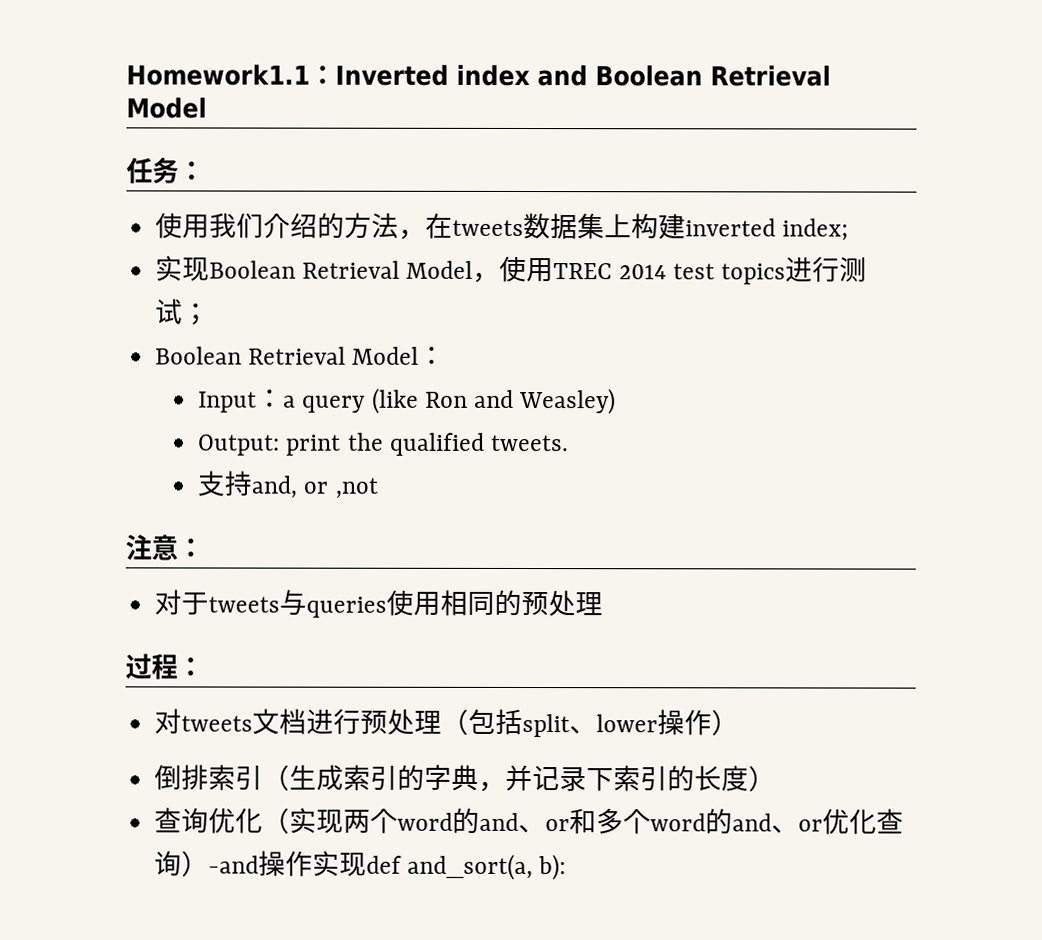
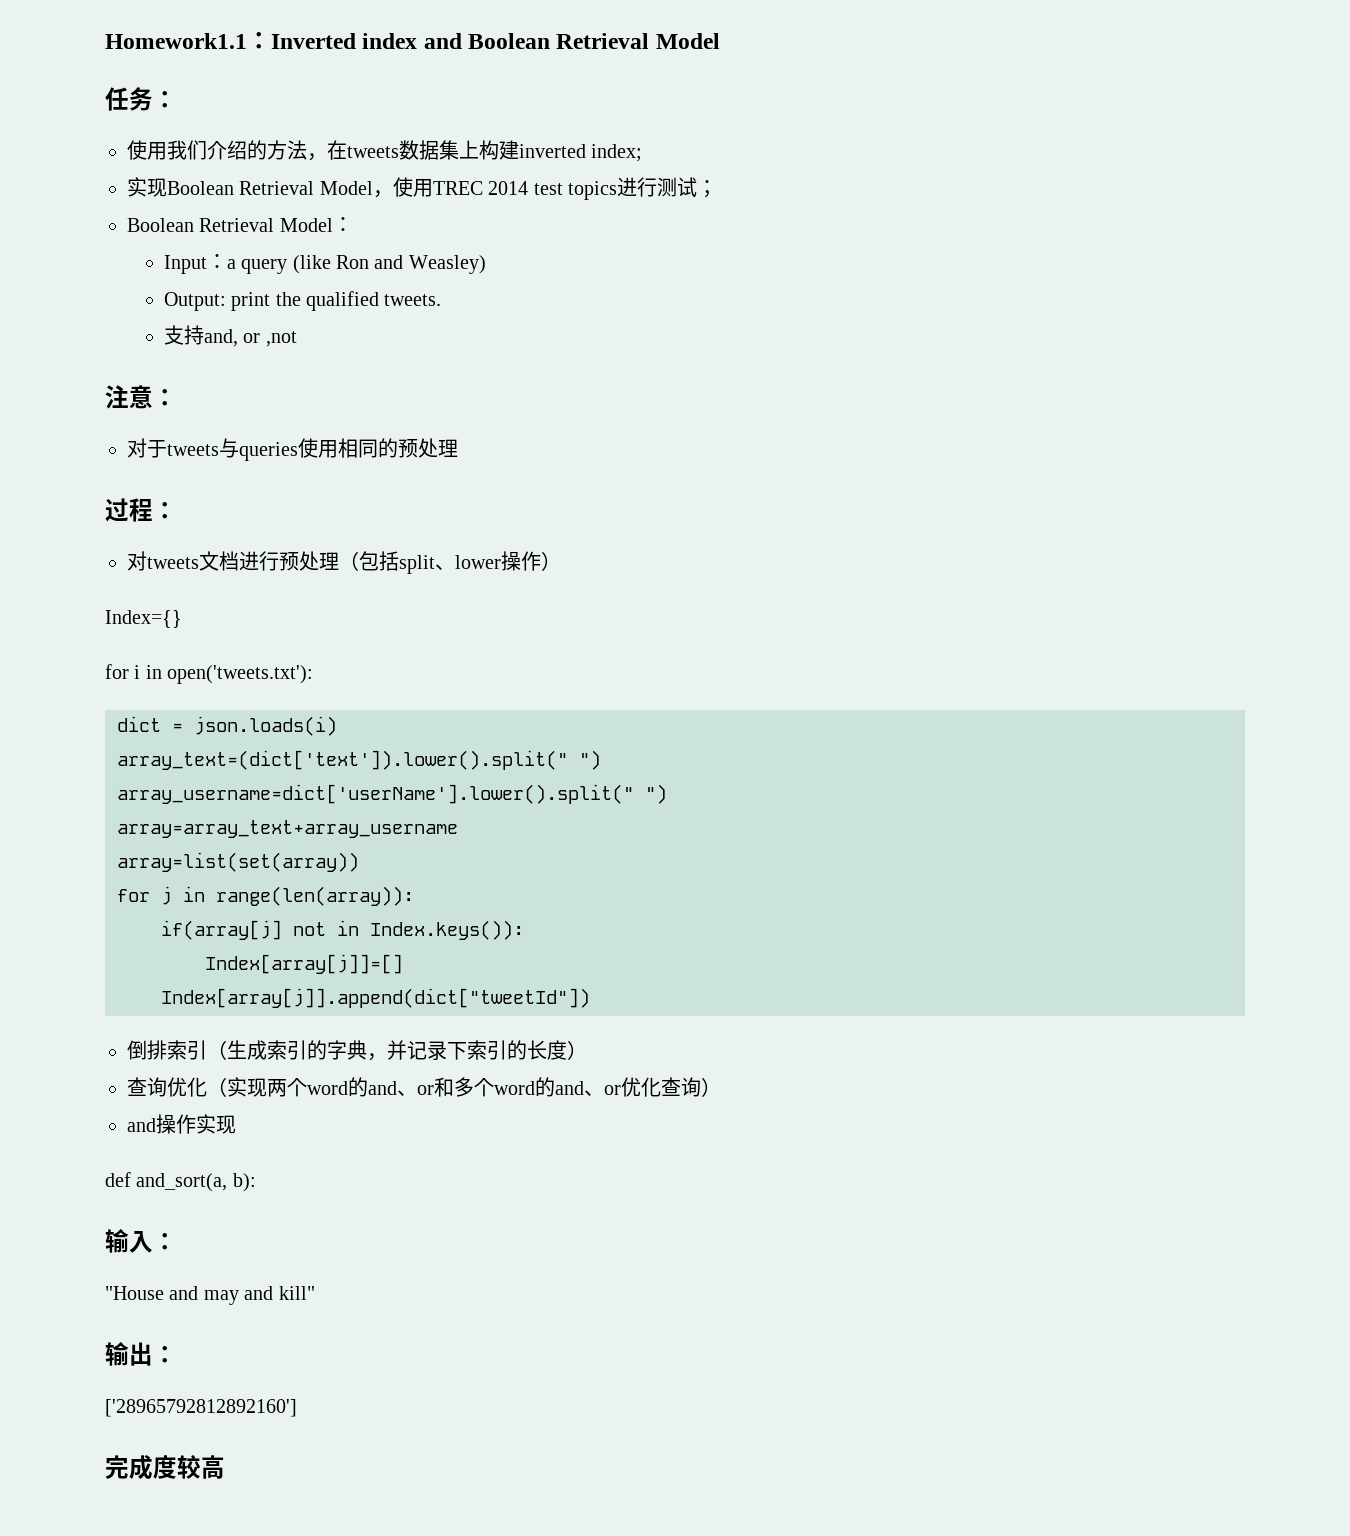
+ Index={}
+ for i in open('tweets.txt'):
+ dict = json.loads(i)
+ array_text=(dict['text']).lower().split(" ")
+ array_username=dict['userName'].lower().split(" ")
+ array=array_text+array_username
+ array=list(set(array))
+ for j in range(len(array)):
+ if(array[j] not in Index.keys()):
+ Index[array[j]]=[]
+ Index[array[j]].append(dict["tweetId"])
- 查询优化（实现两个word的and、or和多个word的and、or优化查询）-and操作实现def and_sort(a, b):
+ 查询优化（实现两个word的and、or和多个word的and、or优化查询）
+ and操作实现
+ def and_sort(a, b):
+ 输入：
+ "House and may and kill"
+ 输出：
+ ['28965792812892160']
+ 完成度较高

